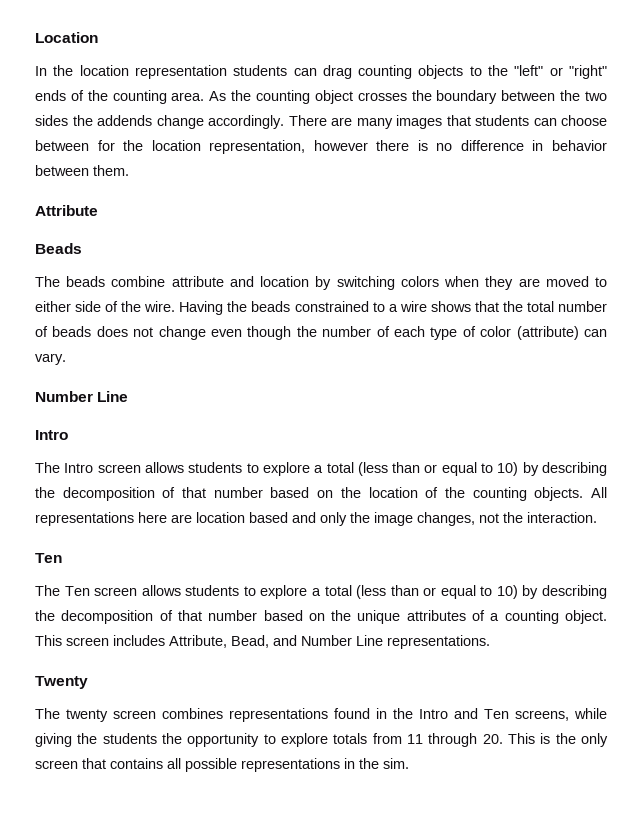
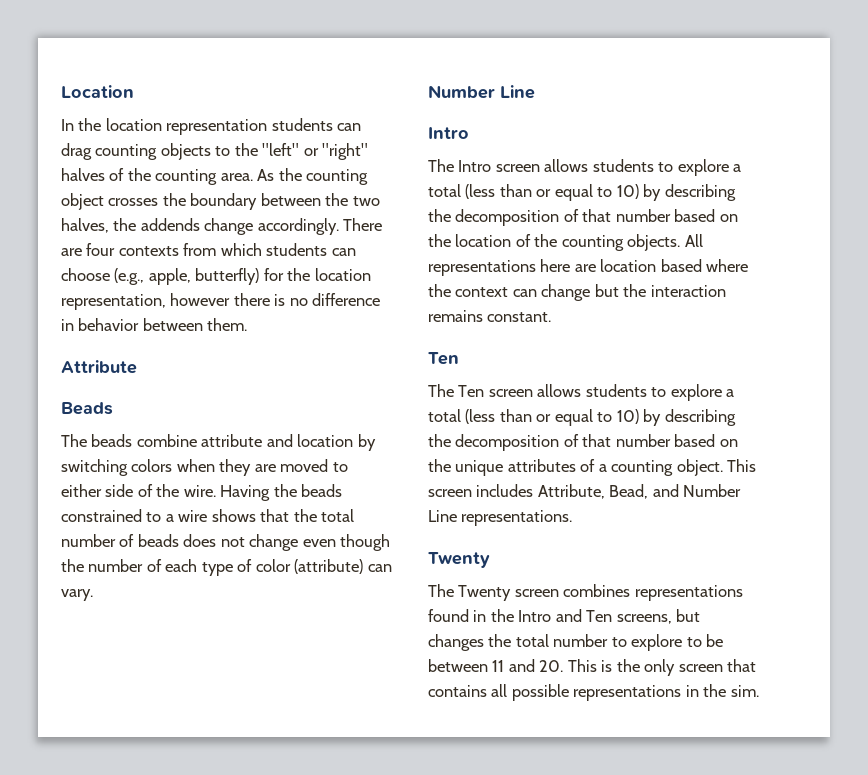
- In the location representation students can drag counting objects to the "left" or "right" ends of the counting area.
+ In the location representation students can drag counting objects to the "left" or "right" halves of the counting area.
- As the counting object crosses the boundary between the two sides the addends change accordingly.
+ As the counting object crosses the boundary between the two halves, the addends change accordingly.
- There are many images that students can choose between for the location representation, however there is no difference in behavior between them.
+ There are four contexts from which students can choose (e.g., apple, butterfly) for the location representation, however there is no difference in behavior between them.
- All representations here are location based and only the image changes, not the interaction.
+ All representations here are location based where the context can change but the interaction remains constant.
- The twenty screen combines representations found in the Intro and Ten screens, while giving the students the opportunity to explore totals from 11 through 20. This is the only screen that contains all possible representations in the sim.
+ The Twenty screen combines representations found in the Intro and Ten screens, but changes the total number to explore to be between 11 and 20. This is the only screen that contains all possible representations in the sim.

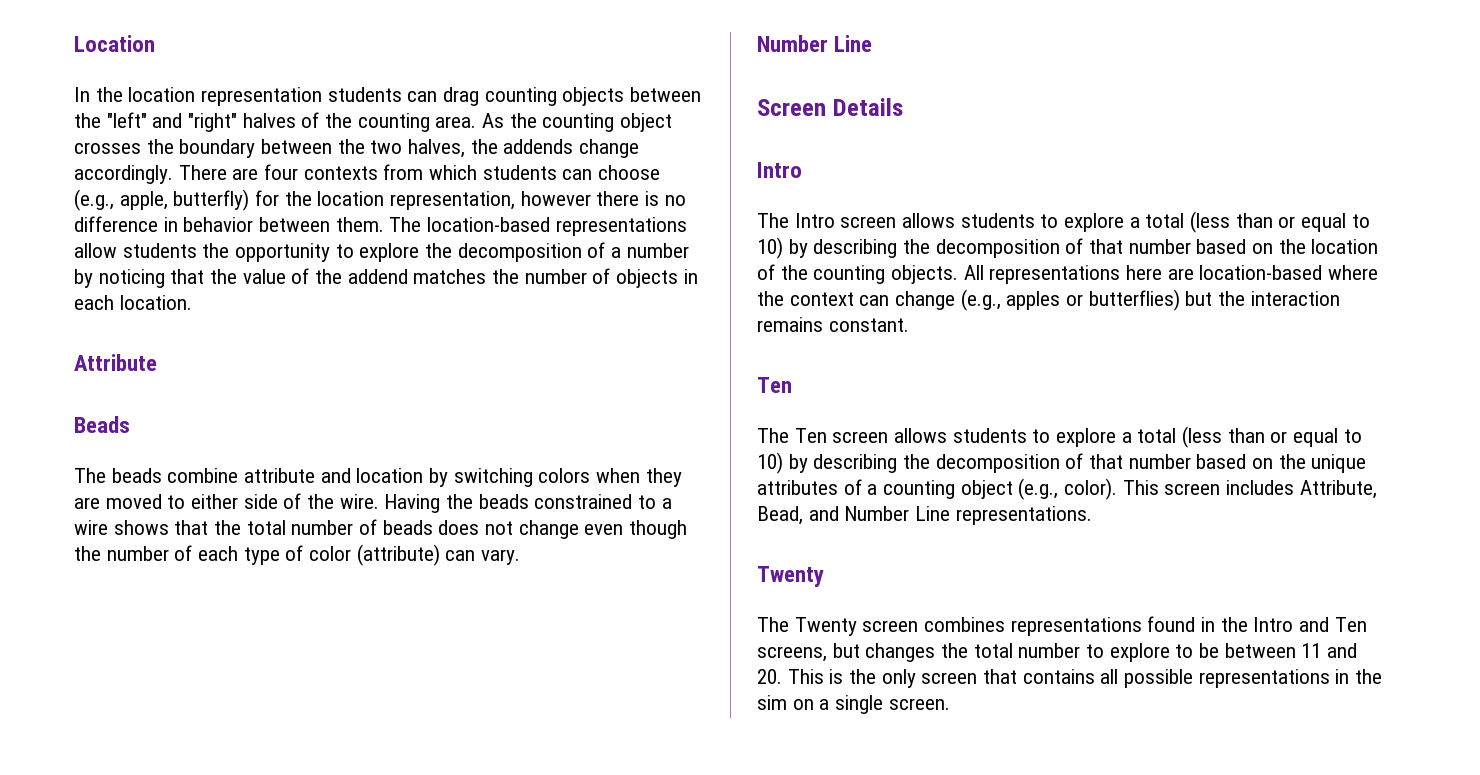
- In the location representation students can drag counting objects to the "left" or "right" halves of the counting area.
+ In the location representation students can drag counting objects between the "left" and "right" halves of the counting area.
+ The location-based representations allow students the opportunity to explore the decomposition of a number by noticing that the value of the addend matches the number of objects in each location.
+ Screen Details
- All representations here are location based where the context can change but the interaction remains constant.
+ All representations here are location-based where the context can change (e.g., apples or butterflies) but the interaction remains constant.
- The Ten screen allows students to explore a total (less than or equal to 10) by describing the decomposition of that number based on the unique attributes of a counting object.
+ The Ten screen allows students to explore a total (less than or equal to 10) by describing the decomposition of that number based on the unique attributes of a counting object (e.g., color).
- The Twenty screen combines representations found in the Intro and Ten screens, but changes the total number to explore to be between 11 and 20. This is the only screen that contains all possible representations in the sim.
+ The Twenty screen combines representations found in the Intro and Ten screens, but changes the total number to explore to be between 11 and 20. This is the only screen that contains all possible representations in the sim on a single screen.

